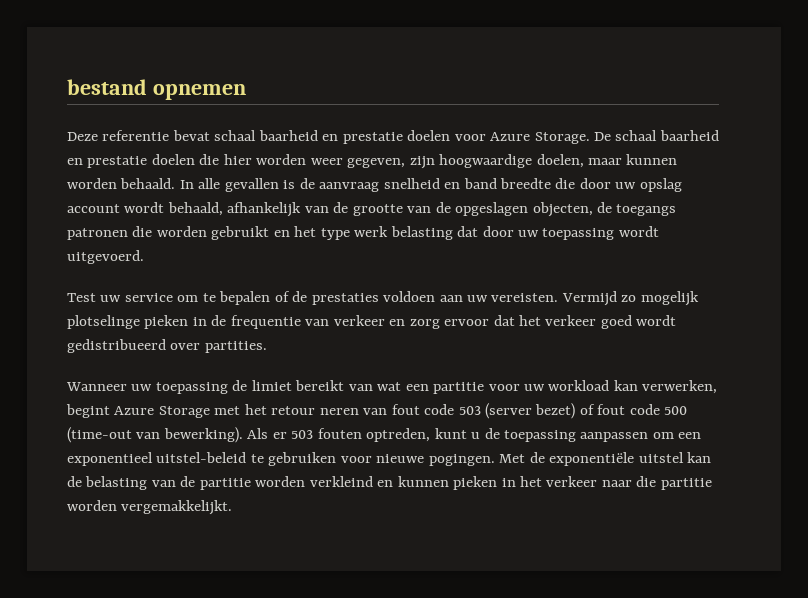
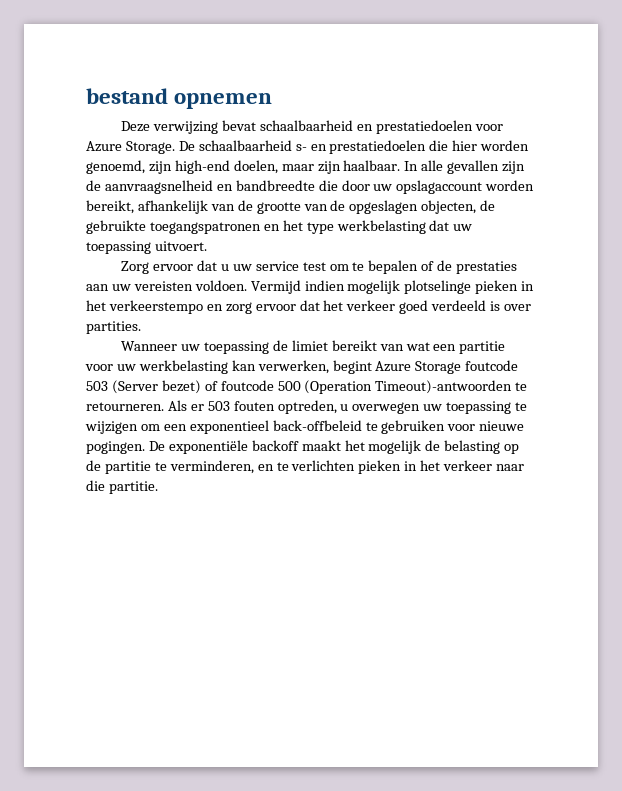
- Deze referentie bevat schaal baarheid en prestatie doelen voor Azure Storage. De schaal baarheid en prestatie doelen die hier worden weer gegeven, zijn hoogwaardige doelen, maar kunnen worden behaald. In alle gevallen is de aanvraag snelheid en band breedte die door uw opslag account wordt behaald, afhankelijk van de grootte van de opgeslagen objecten, de toegangs patronen die worden gebruikt en het type werk belasting dat door uw toepassing wordt uitgevoerd.
- Test uw service om te bepalen of de prestaties voldoen aan uw vereisten. Vermijd zo mogelijk plotselinge pieken in de frequentie van verkeer en zorg ervoor dat het verkeer goed wordt gedistribueerd over partities.
+ Deze verwijzing bevat schaalbaarheid en prestatiedoelen voor Azure Storage. De schaalbaarheid s- en prestatiedoelen die hier worden genoemd, zijn high-end doelen, maar zijn haalbaar. In alle gevallen zijn de aanvraagsnelheid en bandbreedte die door uw opslagaccount worden bereikt, afhankelijk van de grootte van de opgeslagen objecten, de gebruikte toegangspatronen en het type werkbelasting dat uw toepassing uitvoert.
+ Zorg ervoor dat u uw service test om te bepalen of de prestaties aan uw vereisten voldoen. Vermijd indien mogelijk plotselinge pieken in het verkeerstempo en zorg ervoor dat het verkeer goed verdeeld is over partities.
- Wanneer uw toepassing de limiet bereikt van wat een partitie voor uw workload kan verwerken, begint Azure Storage met het retour neren van fout code 503 (server bezet) of fout code 500 (time-out van bewerking).
+ Wanneer uw toepassing de limiet bereikt van wat een partitie voor uw werkbelasting kan verwerken, begint Azure Storage foutcode 503 (Server bezet) of foutcode 500 (Operation Timeout)-antwoorden te retourneren.
- Als er 503 fouten optreden, kunt u de toepassing aanpassen om een exponentieel uitstel-beleid te gebruiken voor nieuwe pogingen.
+ Als er 503 fouten optreden, u overwegen uw toepassing te wijzigen om een exponentieel back-offbeleid te gebruiken voor nieuwe pogingen.
- Met de exponentiële uitstel kan de belasting van de partitie worden verkleind en kunnen pieken in het verkeer naar die partitie worden vergemakkelijkt.
+ De exponentiële backoff maakt het mogelijk de belasting op de partitie te verminderen, en te verlichten pieken in het verkeer naar die partitie.

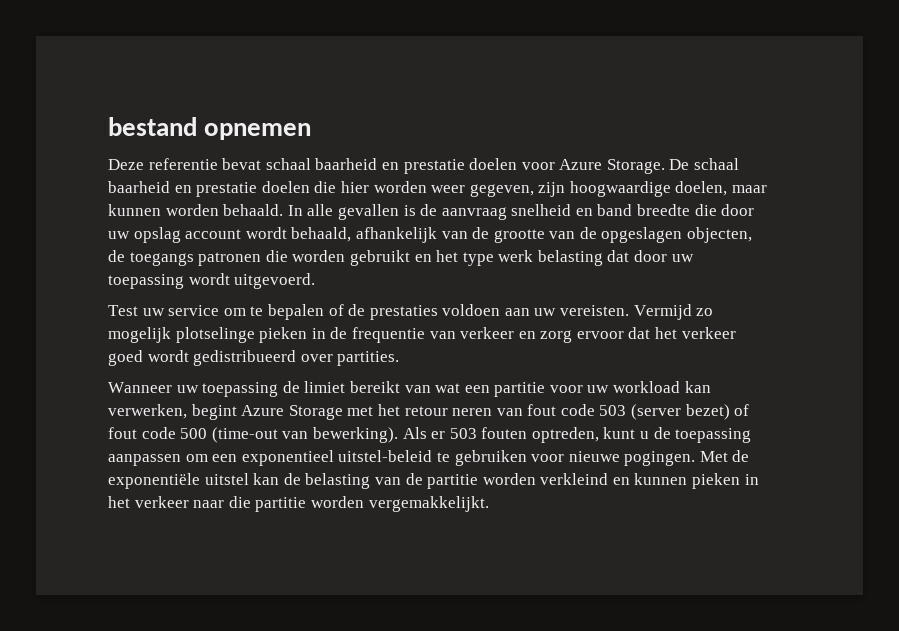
- Deze verwijzing bevat schaalbaarheid en prestatiedoelen voor Azure Storage. De schaalbaarheid s- en prestatiedoelen die hier worden genoemd, zijn high-end doelen, maar zijn haalbaar. In alle gevallen zijn de aanvraagsnelheid en bandbreedte die door uw opslagaccount worden bereikt, afhankelijk van de grootte van de opgeslagen objecten, de gebruikte toegangspatronen en het type werkbelasting dat uw toepassing uitvoert.
- Zorg ervoor dat u uw service test om te bepalen of de prestaties aan uw vereisten voldoen. Vermijd indien mogelijk plotselinge pieken in het verkeerstempo en zorg ervoor dat het verkeer goed verdeeld is over partities.
+ Deze referentie bevat schaal baarheid en prestatie doelen voor Azure Storage. De schaal baarheid en prestatie doelen die hier worden weer gegeven, zijn hoogwaardige doelen, maar kunnen worden behaald. In alle gevallen is de aanvraag snelheid en band breedte die door uw opslag account wordt behaald, afhankelijk van de grootte van de opgeslagen objecten, de toegangs patronen die worden gebruikt en het type werk belasting dat door uw toepassing wordt uitgevoerd.
+ Test uw service om te bepalen of de prestaties voldoen aan uw vereisten. Vermijd zo mogelijk plotselinge pieken in de frequentie van verkeer en zorg ervoor dat het verkeer goed wordt gedistribueerd over partities.
- Wanneer uw toepassing de limiet bereikt van wat een partitie voor uw werkbelasting kan verwerken, begint Azure Storage foutcode 503 (Server bezet) of foutcode 500 (Operation Timeout)-antwoorden te retourneren.
+ Wanneer uw toepassing de limiet bereikt van wat een partitie voor uw workload kan verwerken, begint Azure Storage met het retour neren van fout code 503 (server bezet) of fout code 500 (time-out van bewerking).
- Als er 503 fouten optreden, u overwegen uw toepassing te wijzigen om een exponentieel back-offbeleid te gebruiken voor nieuwe pogingen.
+ Als er 503 fouten optreden, kunt u de toepassing aanpassen om een exponentieel uitstel-beleid te gebruiken voor nieuwe pogingen.
- De exponentiële backoff maakt het mogelijk de belasting op de partitie te verminderen, en te verlichten pieken in het verkeer naar die partitie.
+ Met de exponentiële uitstel kan de belasting van de partitie worden verkleind en kunnen pieken in het verkeer naar die partitie worden vergemakkelijkt.

